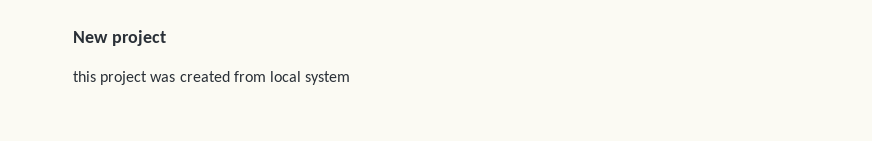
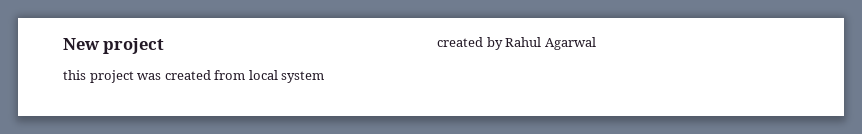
+ created by Rahul Agarwal

